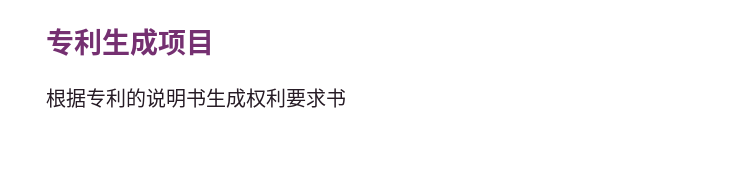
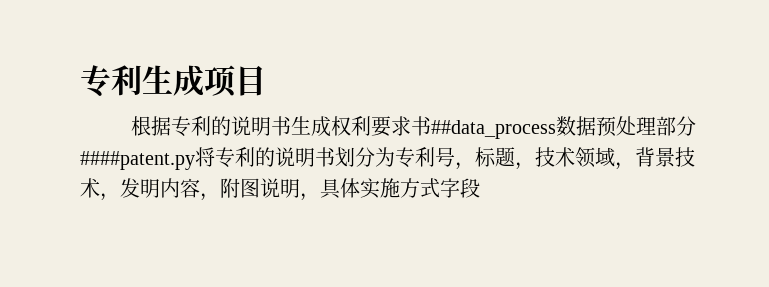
- 根据专利的说明书生成权利要求书
+ 根据专利的说明书生成权利要求书##data_process数据预处理部分####patent.py将专利的说明书划分为专利号，标题，技术领域，背景技术，发明内容，附图说明，具体实施方式字段

